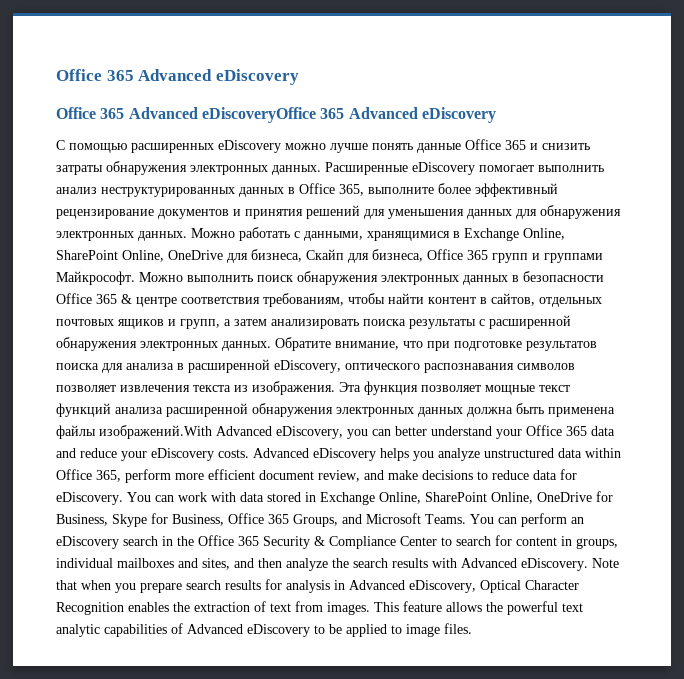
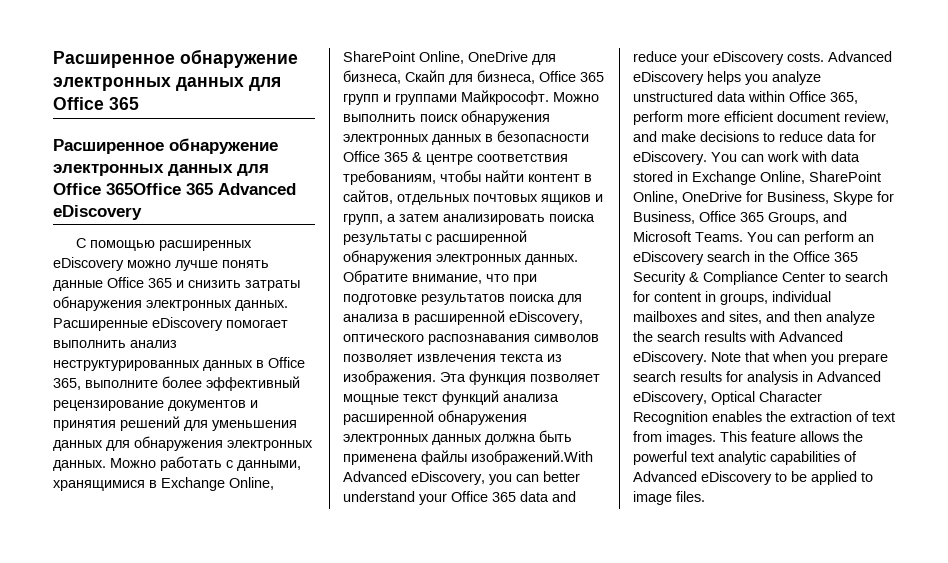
- Office 365 Advanced eDiscovery
- Office 365 Advanced eDiscoveryOffice 365 Advanced eDiscovery
+ Расширенное обнаружение электронных данных для Office 365
+ Расширенное обнаружение электронных данных для Office 365Office 365 Advanced eDiscovery

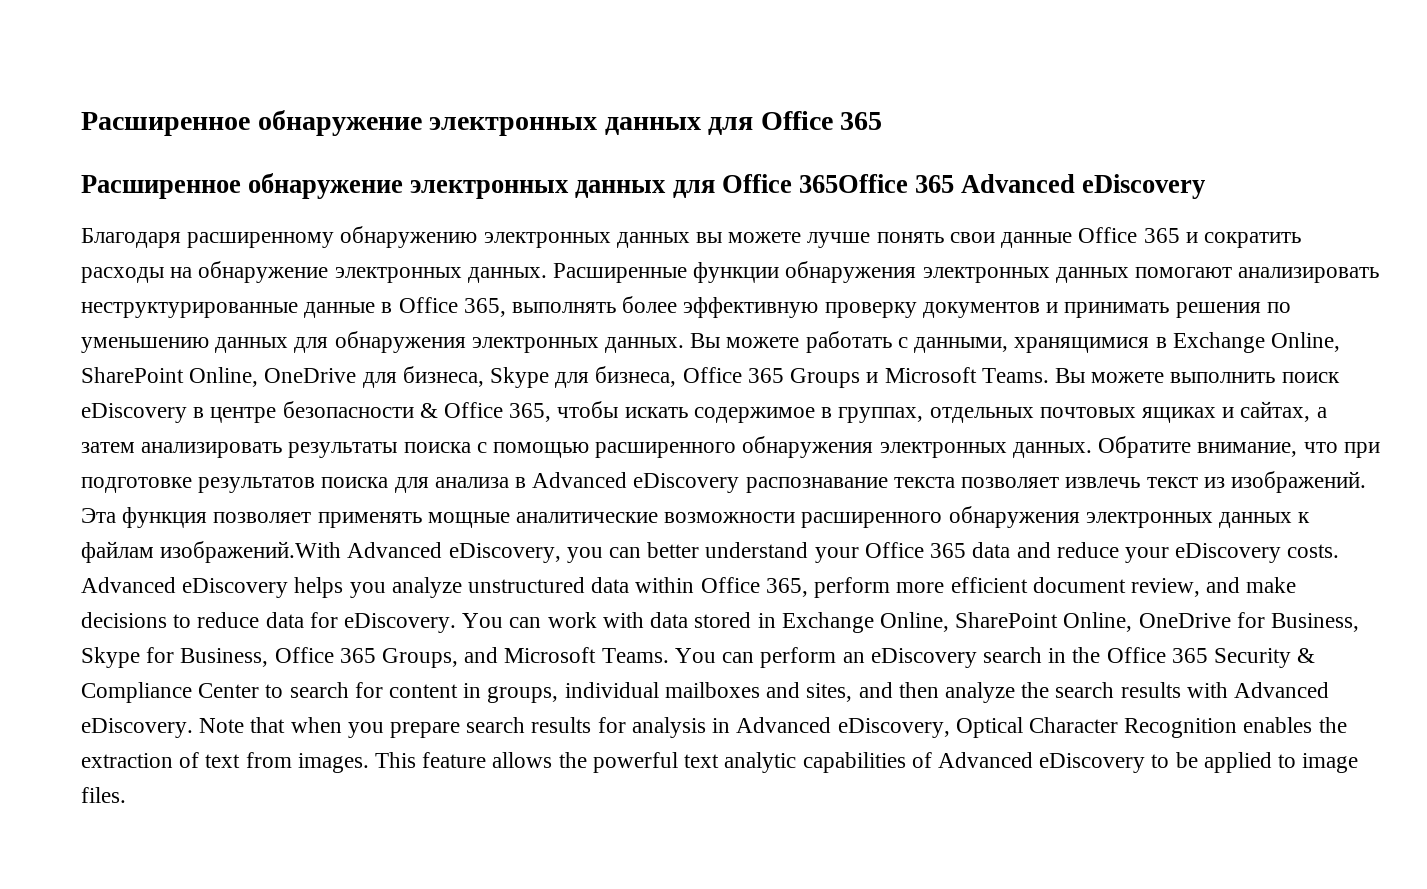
- С помощью расширенных eDiscovery можно лучше понять данные Office 365 и снизить затраты обнаружения электронных данных. Расширенные eDiscovery помогает выполнить анализ неструктурированных данных в Office 365, выполните более эффективный рецензирование документов и принятия решений для уменьшения данных для обнаружения электронных данных.
+ Благодаря расширенному обнаружению электронных данных вы можете лучше понять свои данные Office 365 и сократить расходы на обнаружение электронных данных. Расширенные функции обнаружения электронных данных помогают анализировать неструктурированные данные в Office 365, выполнять более эффективную проверку документов и принимать решения по уменьшению данных для обнаружения электронных данных.
- Можно работать с данными, хранящимися в Exchange Online, SharePoint Online, OneDrive для бизнеса, Скайп для бизнеса, Office 365 групп и группами Майкрософт. Можно выполнить поиск обнаружения электронных данных в безопасности Office 365 & центре соответствия требованиям, чтобы найти контент в сайтов, отдельных почтовых ящиков и групп, а затем анализировать поиска результаты с расширенной обнаружения электронных данных.
+ Вы можете работать с данными, хранящимися в Exchange Online, SharePoint Online, OneDrive для бизнеса, Skype для бизнеса, Office 365 Groups и Microsoft Teams. Вы можете выполнить поиск eDiscovery в центре безопасности & Office 365, чтобы искать содержимое в группах, отдельных почтовых ящиках и сайтах, а затем анализировать результаты поиска с помощью расширенного обнаружения электронных данных.
- Обратите внимание, что при подготовке результатов поиска для анализа в расширенной eDiscovery, оптического распознавания символов позволяет извлечения текста из изображения. Эта функция позволяет мощные текст функций анализа расширенной обнаружения электронных данных должна быть применена файлы изображений.With Advanced eDiscovery, you can better understand your Office 365 data and reduce your eDiscovery costs.
+ Обратите внимание, что при подготовке результатов поиска для анализа в Advanced eDiscovery распознавание текста позволяет извлечь текст из изображений. Эта функция позволяет применять мощные аналитические возможности расширенного обнаружения электронных данных к файлам изображений.With Advanced eDiscovery, you can better understand your Office 365 data and reduce your eDiscovery costs.

